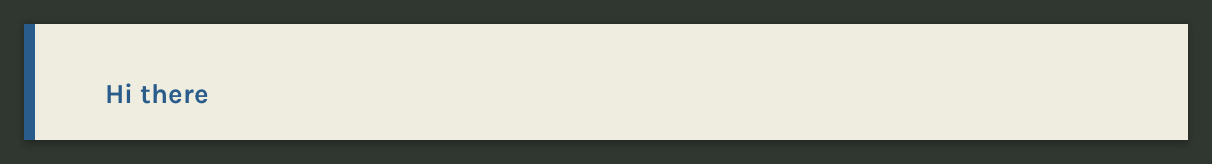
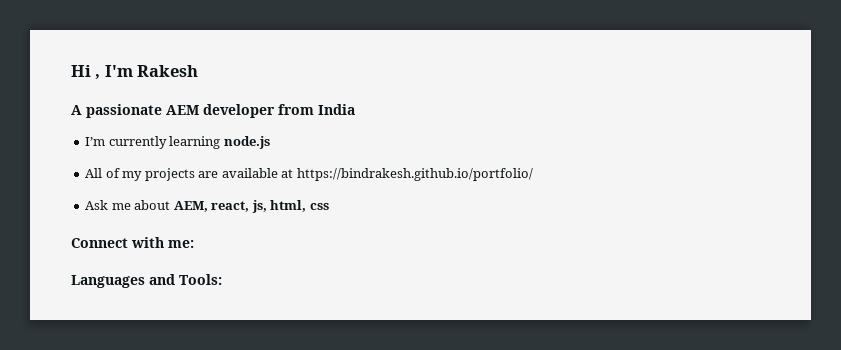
- Hi there
+ Hi , I'm Rakesh
+ A passionate AEM developer from India
+ I’m currently learning node.js
+ All of my projects are available at https://bindrakesh.github.io/portfolio/
+ Ask me about AEM, react, js, html, css
+ Connect with me:
+ Languages and Tools:

